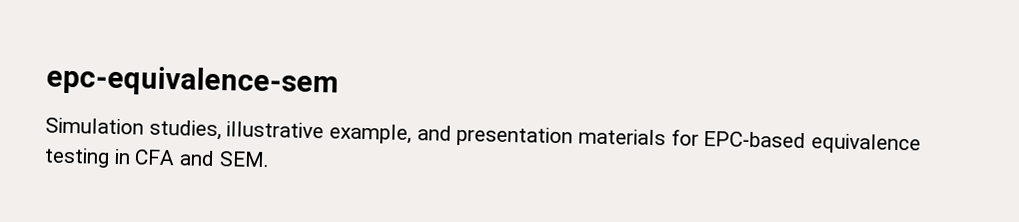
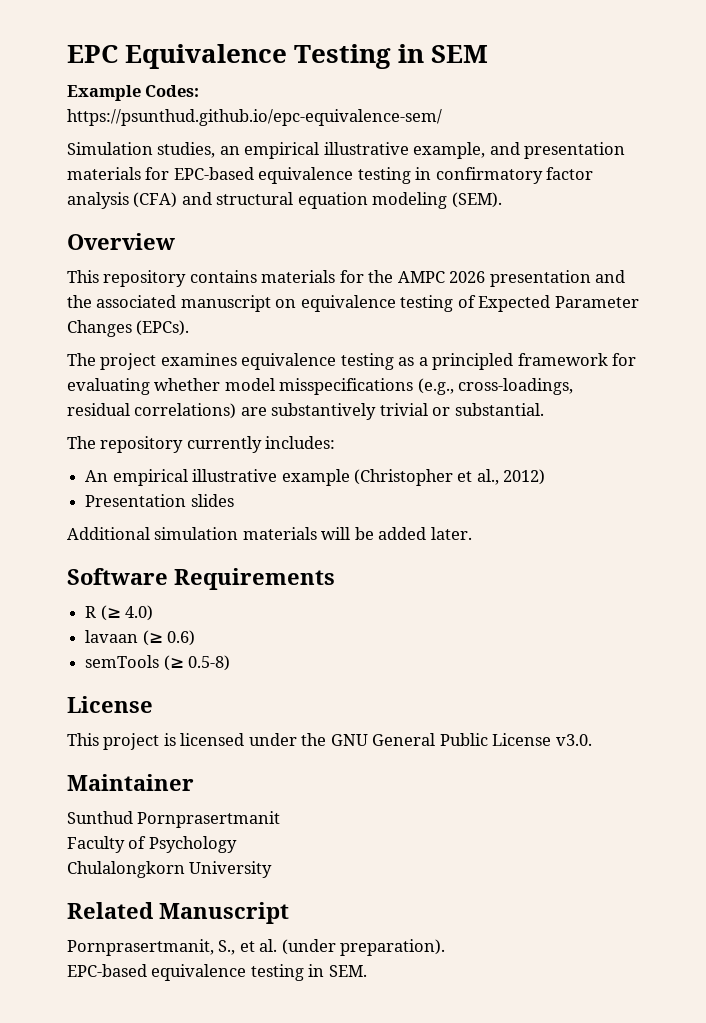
- epc-equivalence-sem
+ EPC Equivalence Testing in SEM
+ Example Codes:
+ https://psunthud.github.io/epc-equivalence-sem/
- Simulation studies, illustrative example, and presentation materials for EPC-based equivalence testing in CFA and SEM.
+ Simulation studies, an empirical illustrative example, and presentation materials for EPC-based equivalence testing in confirmatory factor analysis (CFA) and structural equation modeling (SEM).
+ Overview
+ This repository contains materials for the AMPC 2026 presentation and the associated manuscript on equivalence testing of Expected Parameter Changes (EPCs).
+ The project examines equivalence testing as a principled framework for evaluating whether model misspecifications (e.g., cross-loadings, residual correlations) are substantively trivial or substantial.
+ The repository currently includes:
+ An empirical illustrative example (Christopher et al., 2012)
+ Presentation slides
+ Additional simulation materials will be added later.
+ Software Requirements
+ R (≥ 4.0)
+ lavaan (≥ 0.6)
+ semTools (≥ 0.5-8)
+ License
+ This project is licensed under the GNU General Public License v3.0.
+ Maintainer
+ Sunthud Pornprasertmanit
+ Faculty of Psychology
+ Chulalongkorn University
+ Related Manuscript
+ Pornprasertmanit, S., et al. (under preparation).
+ EPC-based equivalence testing in SEM.

